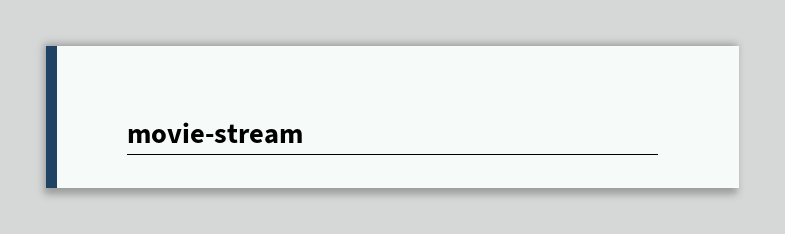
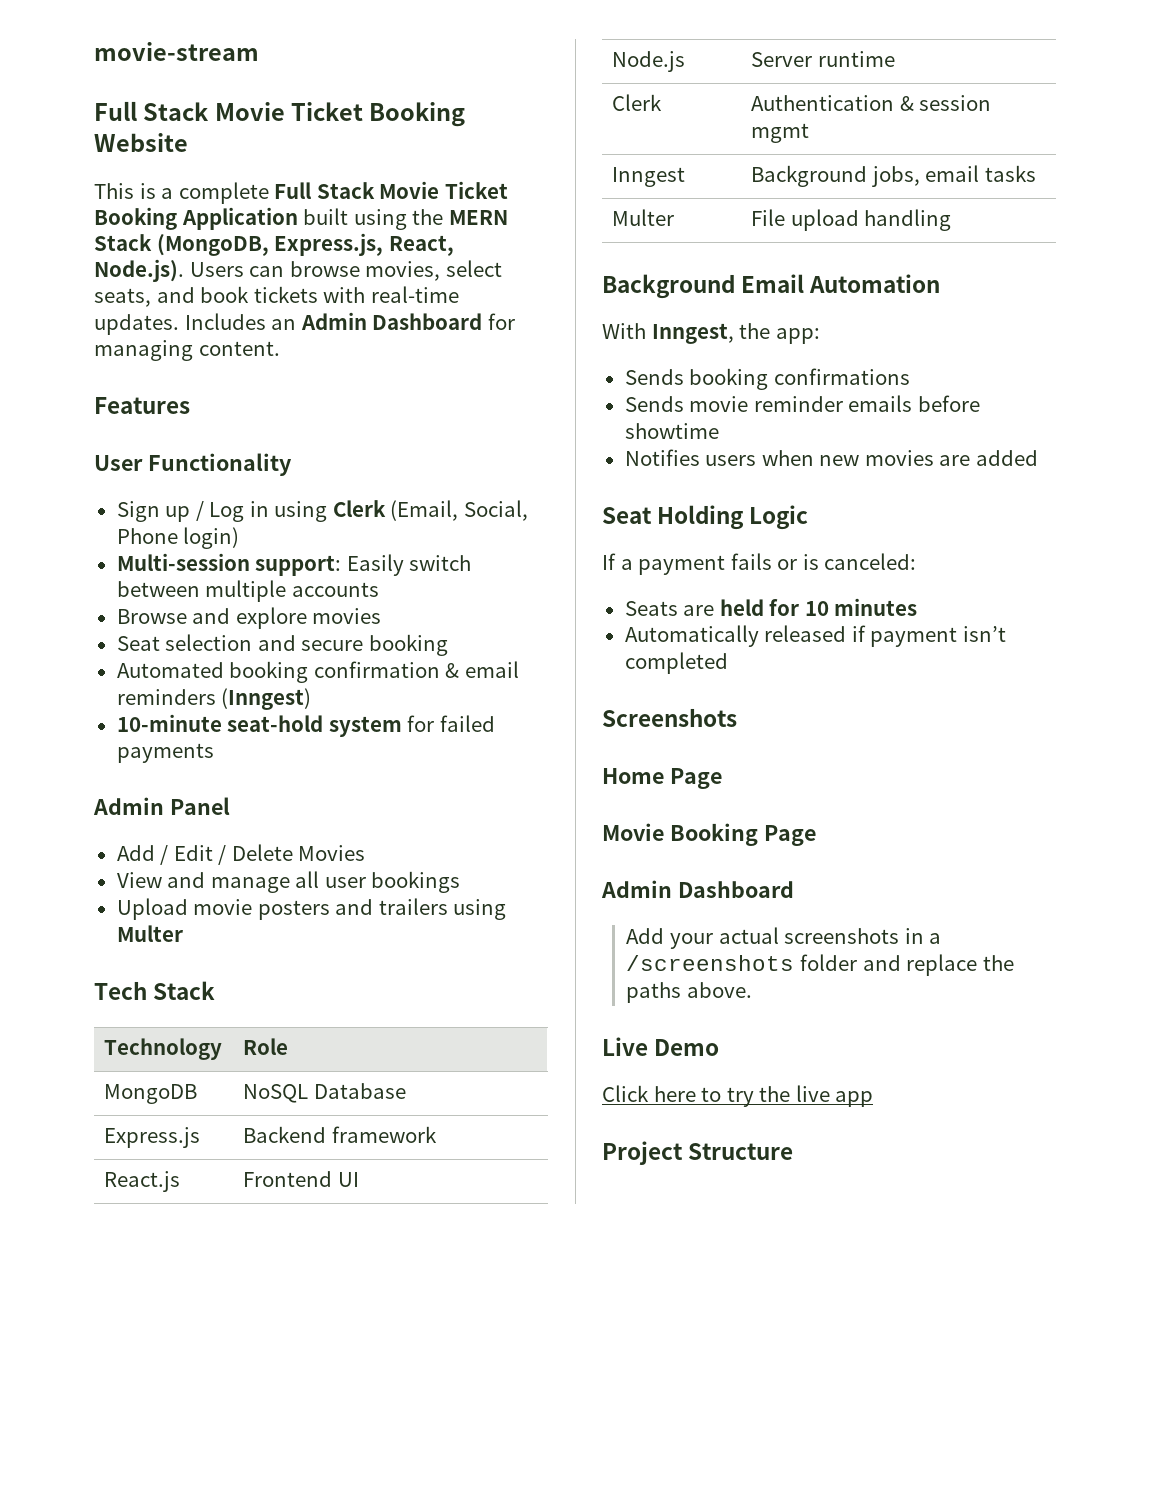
+ Full Stack Movie Ticket Booking Website
+ This is a complete Full Stack Movie Ticket Booking Application built using the MERN Stack (MongoDB, Express.js, React, Node.js). Users can browse movies, select seats, and book tickets with real-time updates. Includes an Admin Dashboard for managing content.
+ Features
+ User Functionality
+ Sign up / Log in using Clerk (Email, Social, Phone login)
+ Multi-session support: Easily switch between multiple accounts
+ Browse and explore movies
+ Seat selection and secure booking
+ Automated booking confirmation & email reminders (Inngest)
+ 10-minute seat-hold system for failed payments
+ Admin Panel
+ Add / Edit / Delete Movies
+ View and manage all user bookings
+ Upload movie posters and trailers using Multer
+ Tech Stack
+ Technology | Role
+ MongoDB | NoSQL Database
+ Express.js | Backend framework
+ React.js | Frontend UI
+ Node.js | Server runtime
+ Clerk | Authentication & session mgmt
+ Inngest | Background jobs, email tasks
+ Multer | File upload handling
+ Background Email Automation
+ With Inngest, the app:
+ Sends booking confirmations
+ Sends movie reminder emails before showtime
+ Notifies users when new movies are added
+ Seat Holding Logic
+ If a payment fails or is canceled:
+ Seats are held for 10 minutes
+ Automatically released if payment isn’t completed
+ Screenshots
+ Home Page
+ Movie Booking Page
+ Admin Dashboard
+ Add your actual screenshots in a /screenshots folder and replace the paths above.
+ Live Demo
+ Click here to try the live app
+ Project Structure

